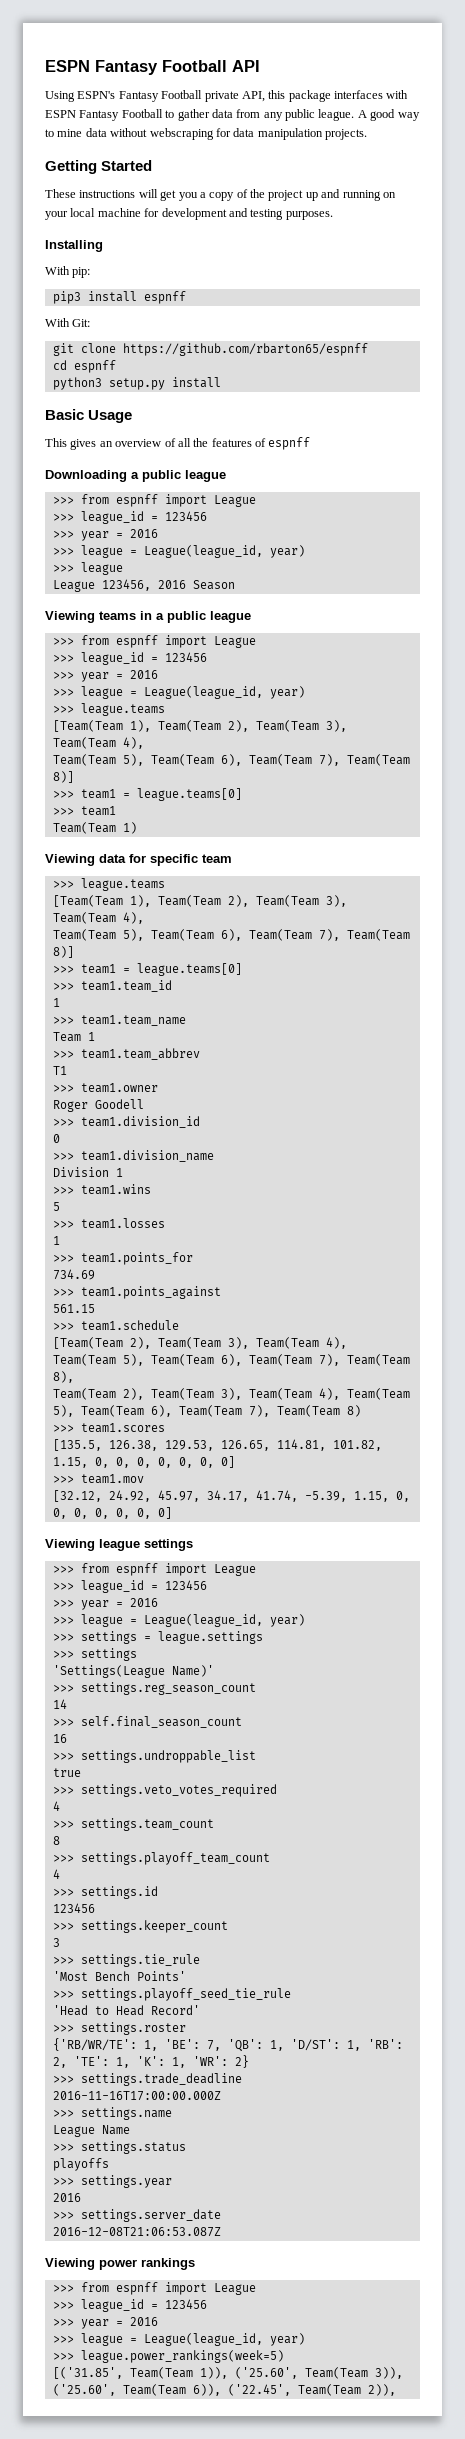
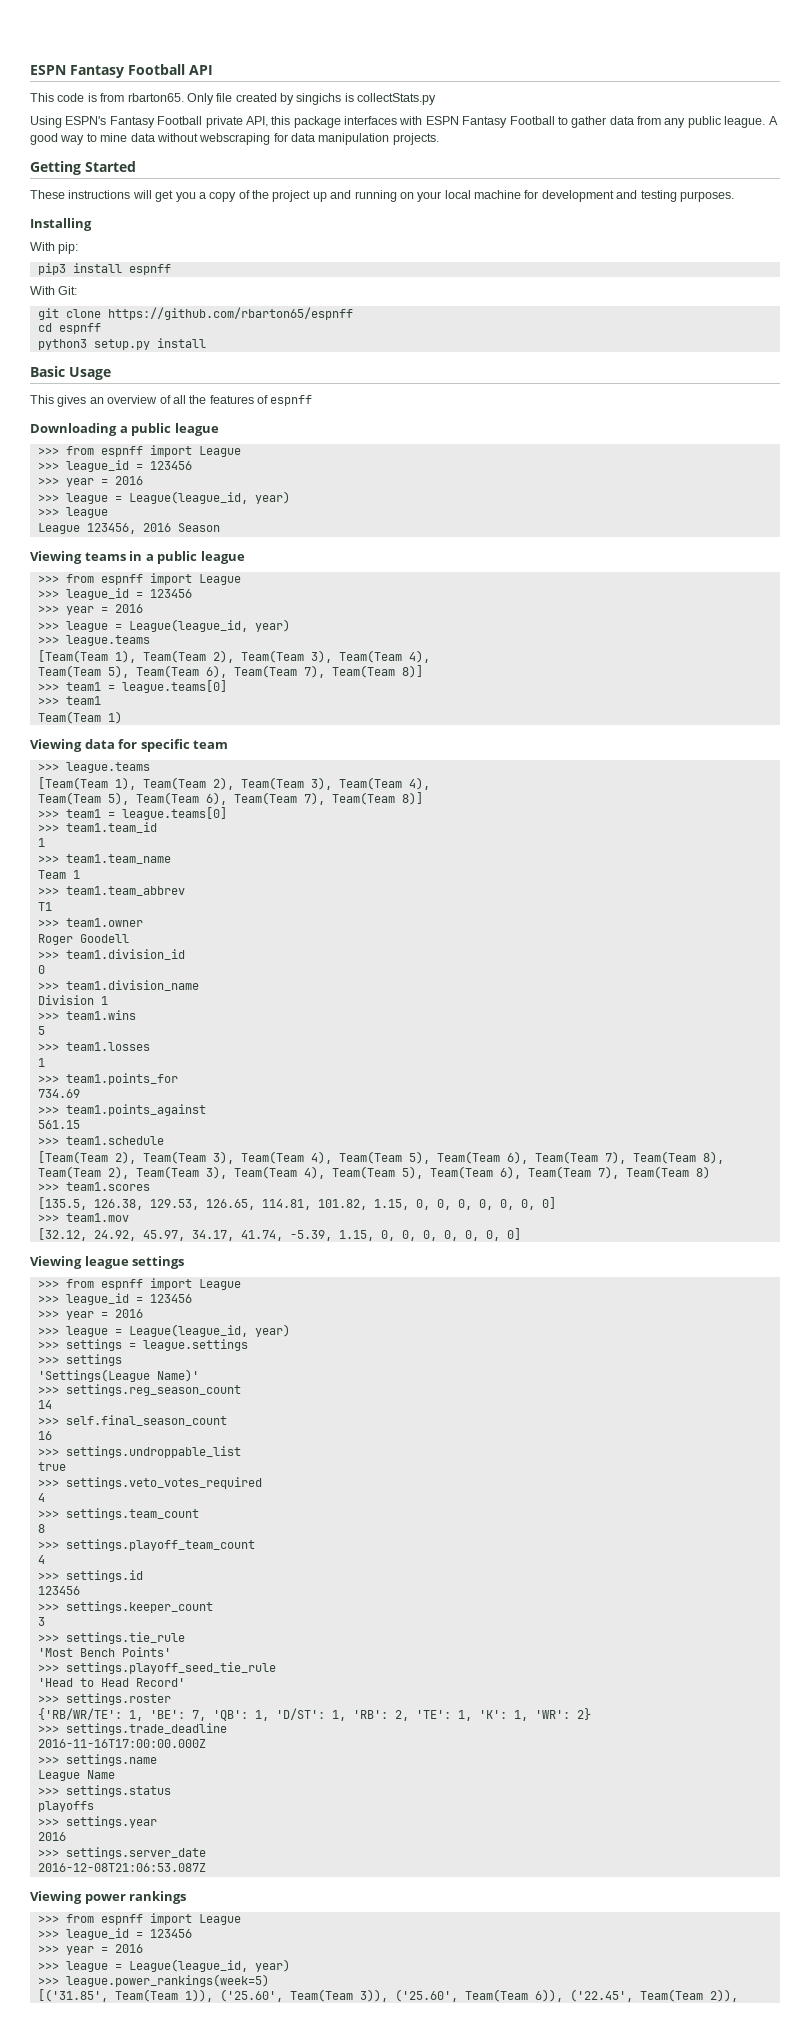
+ This code is from rbarton65. Only file created by singichs is collectStats.py

